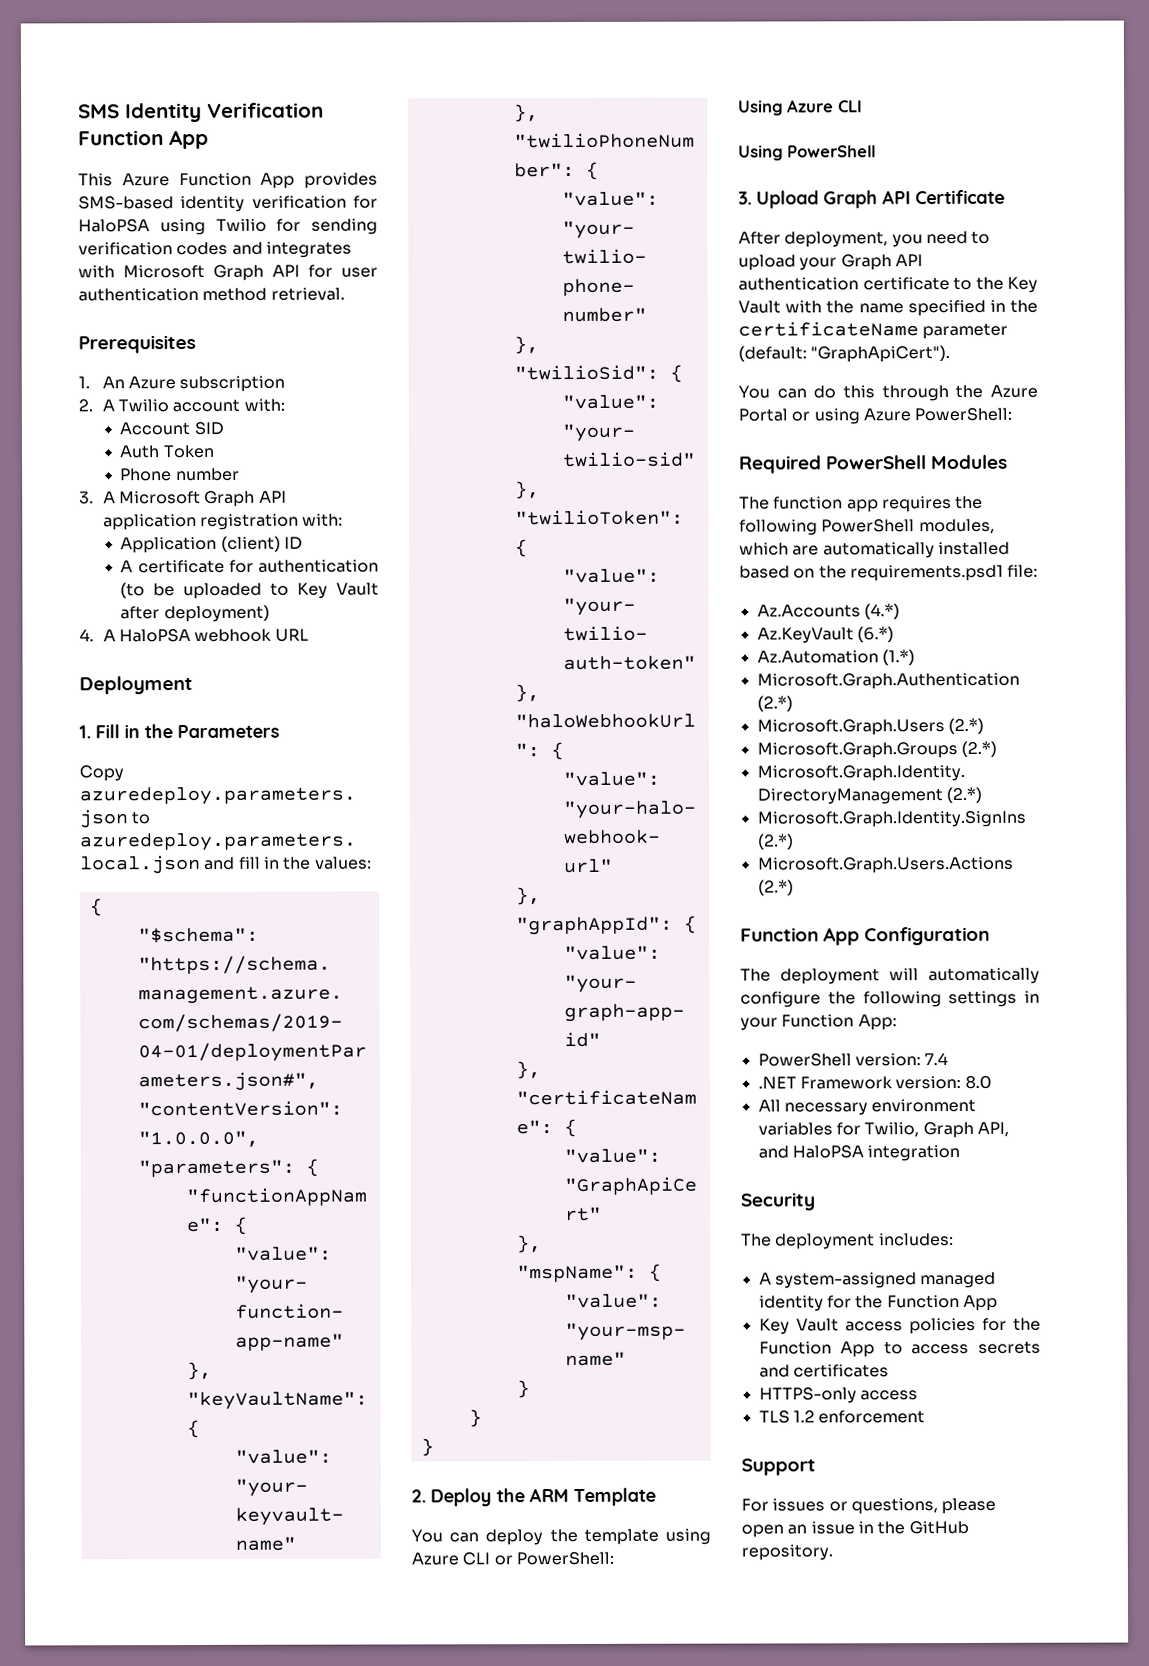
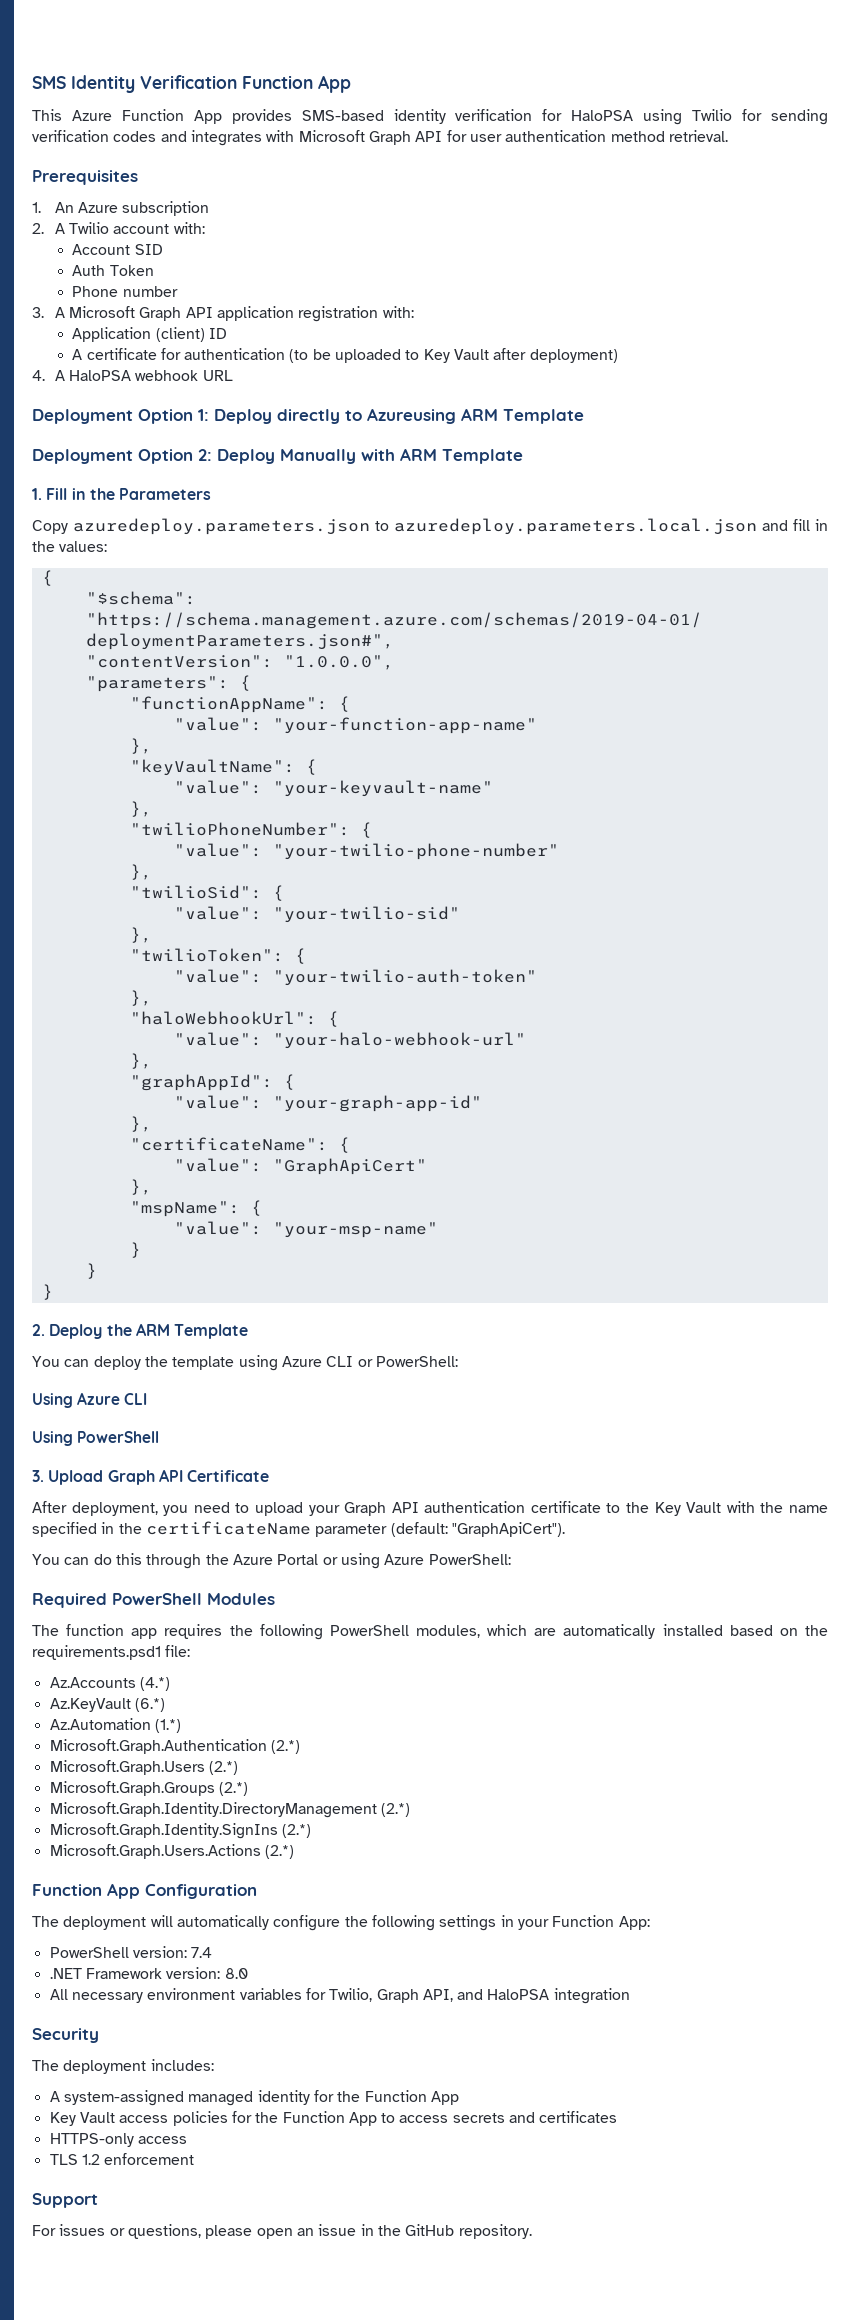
- Deployment
+ Deployment Option 1: Deploy directly to Azureusing ARM Template
+ Deployment Option 2: Deploy Manually with ARM Template

